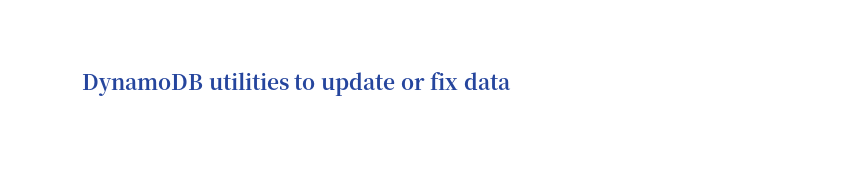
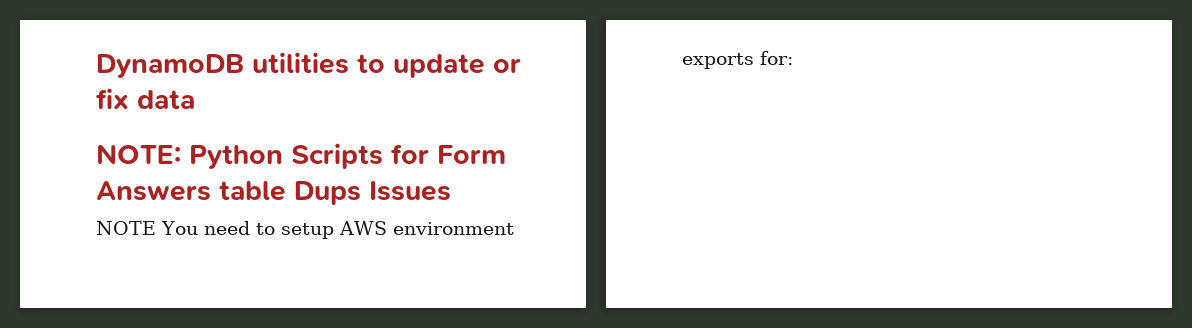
+ NOTE: Python Scripts for Form Answers table Dups Issues
+ NOTE You need to setup AWS environment exports for:

